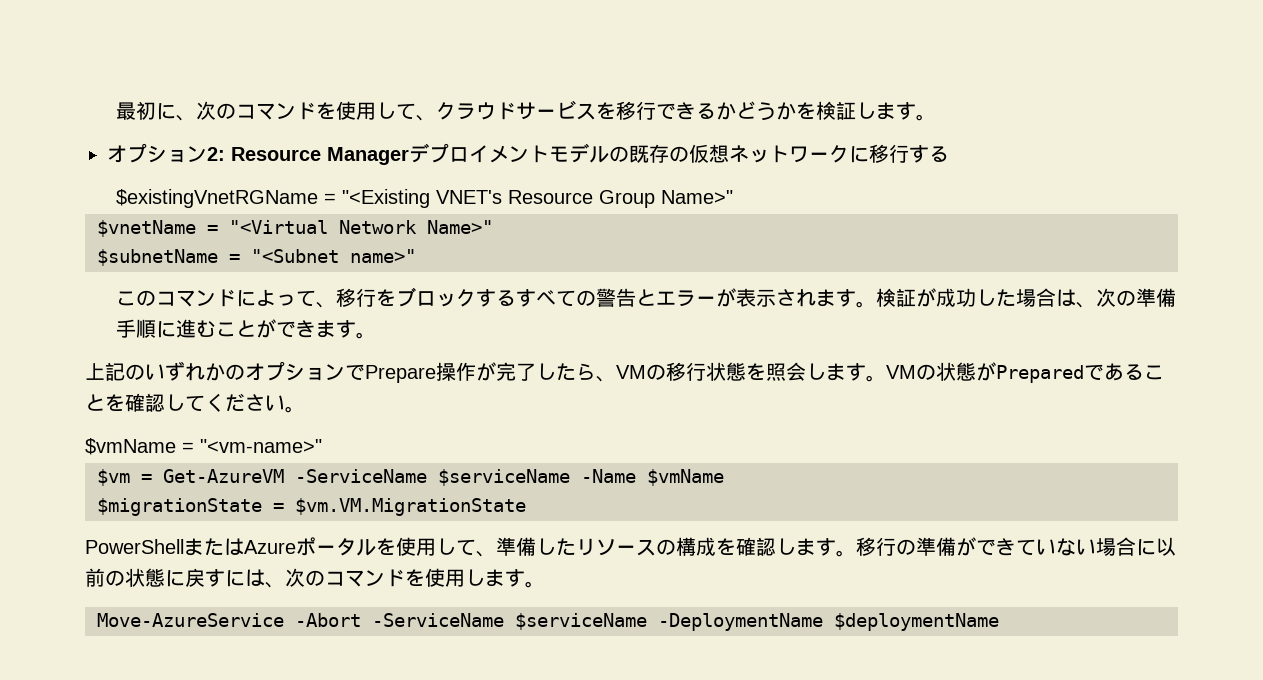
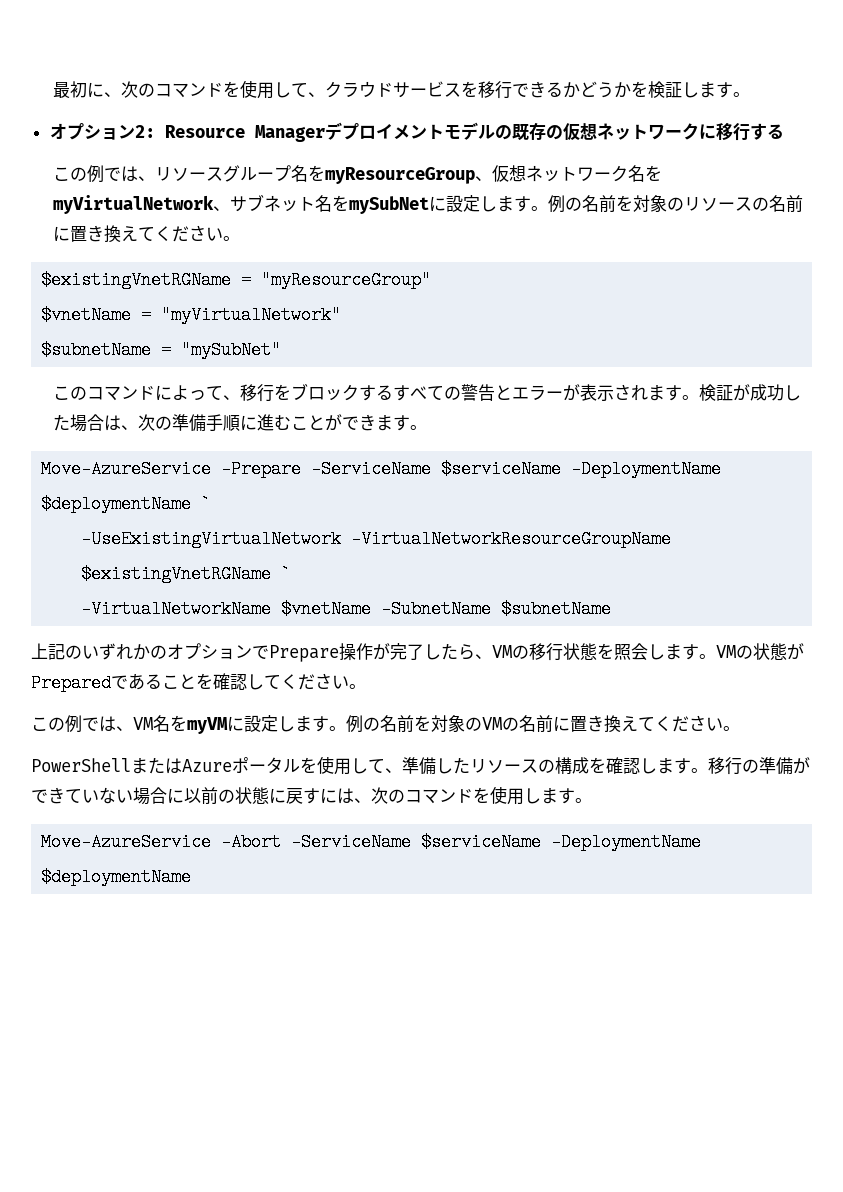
- $existingVnetRGName = "<Existing VNET's Resource Group Name>"
+ この例では、リソースグループ名をmyResourceGroup、仮想ネットワーク名をmyVirtualNetwork、サブネット名をmySubNetに設定します。例の名前を対象のリソースの名前に置き換えてください。
+ $existingVnetRGName = "myResourceGroup"
- $vnetName = "<Virtual Network Name>"
+ $vnetName = "myVirtualNetwork"
- $subnetName = "<Subnet name>"
+ $subnetName = "mySubNet"
+ Move-AzureService -Prepare -ServiceName $serviceName -DeploymentName $deploymentName `
+ -UseExistingVirtualNetwork -VirtualNetworkResourceGroupName $existingVnetRGName `
+ -VirtualNetworkName $vnetName -SubnetName $subnetName
- $vmName = "<vm-name>"
- $vm = Get-AzureVM -ServiceName $serviceName -Name $vmName
- $migrationState = $vm.VM.MigrationState
+ この例では、VM名をmyVMに設定します。例の名前を対象のVMの名前に置き換えてください。

